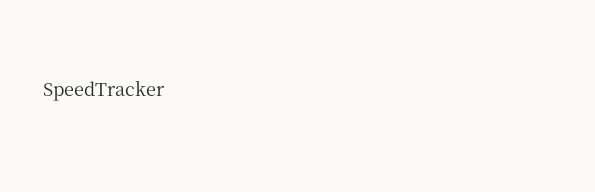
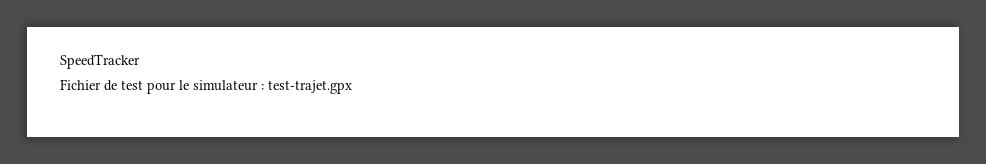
+ Fichier de test pour le simulateur : test-trajet.gpx

